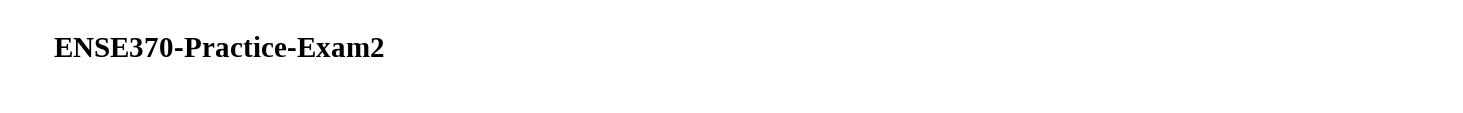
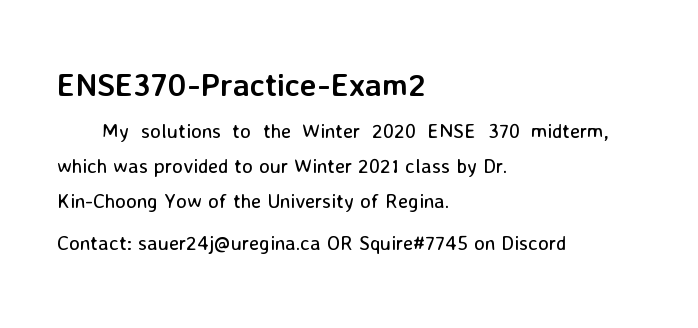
+ My solutions to the Winter 2020 ENSE 370 midterm, which was provided to our Winter 2021 class by Dr. Kin-Choong Yow of the University of Regina.
+ Contact: sauer24j@uregina.ca OR Squire#7745 on Discord

